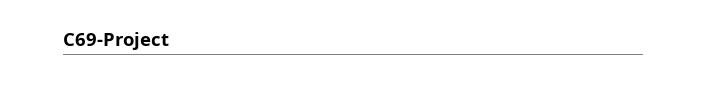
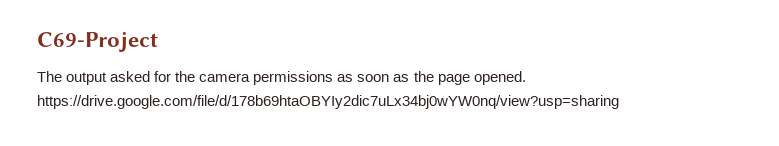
+ The output asked for the camera permissions as soon as the page opened. https://drive.google.com/file/d/178b69htaOBYIy2dic7uLx34bj0wYW0nq/view?usp=sharing

